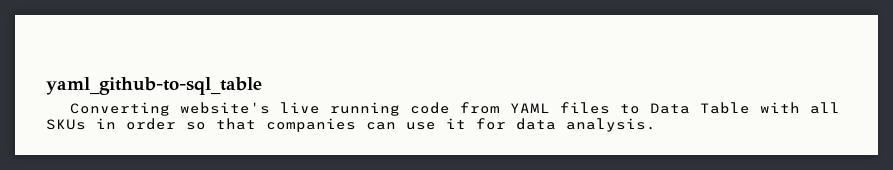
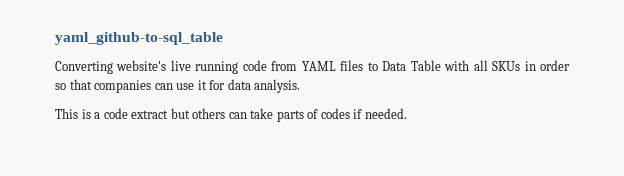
+ This is a code extract but others can take parts of codes if needed.

